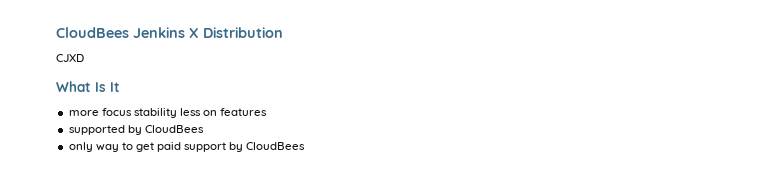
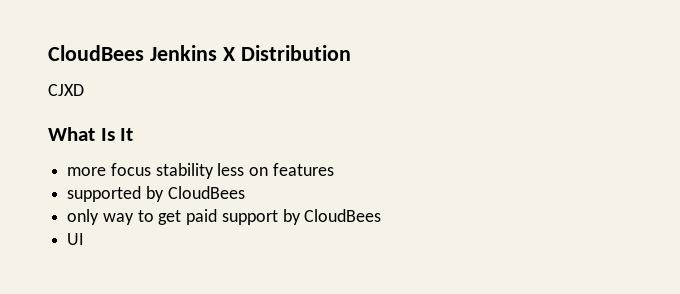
+ UI

